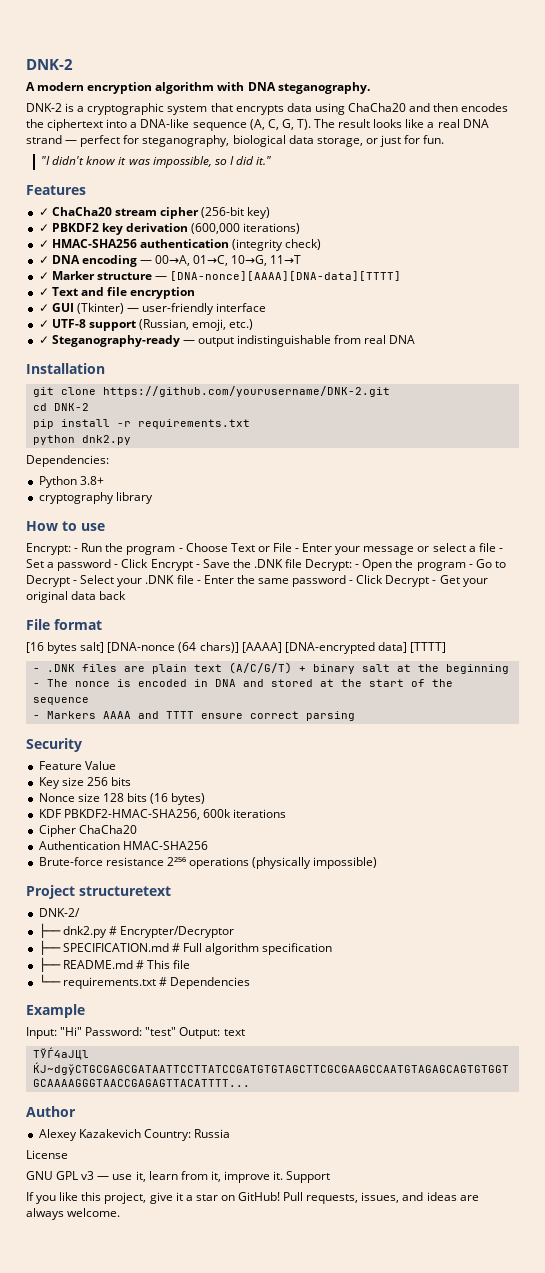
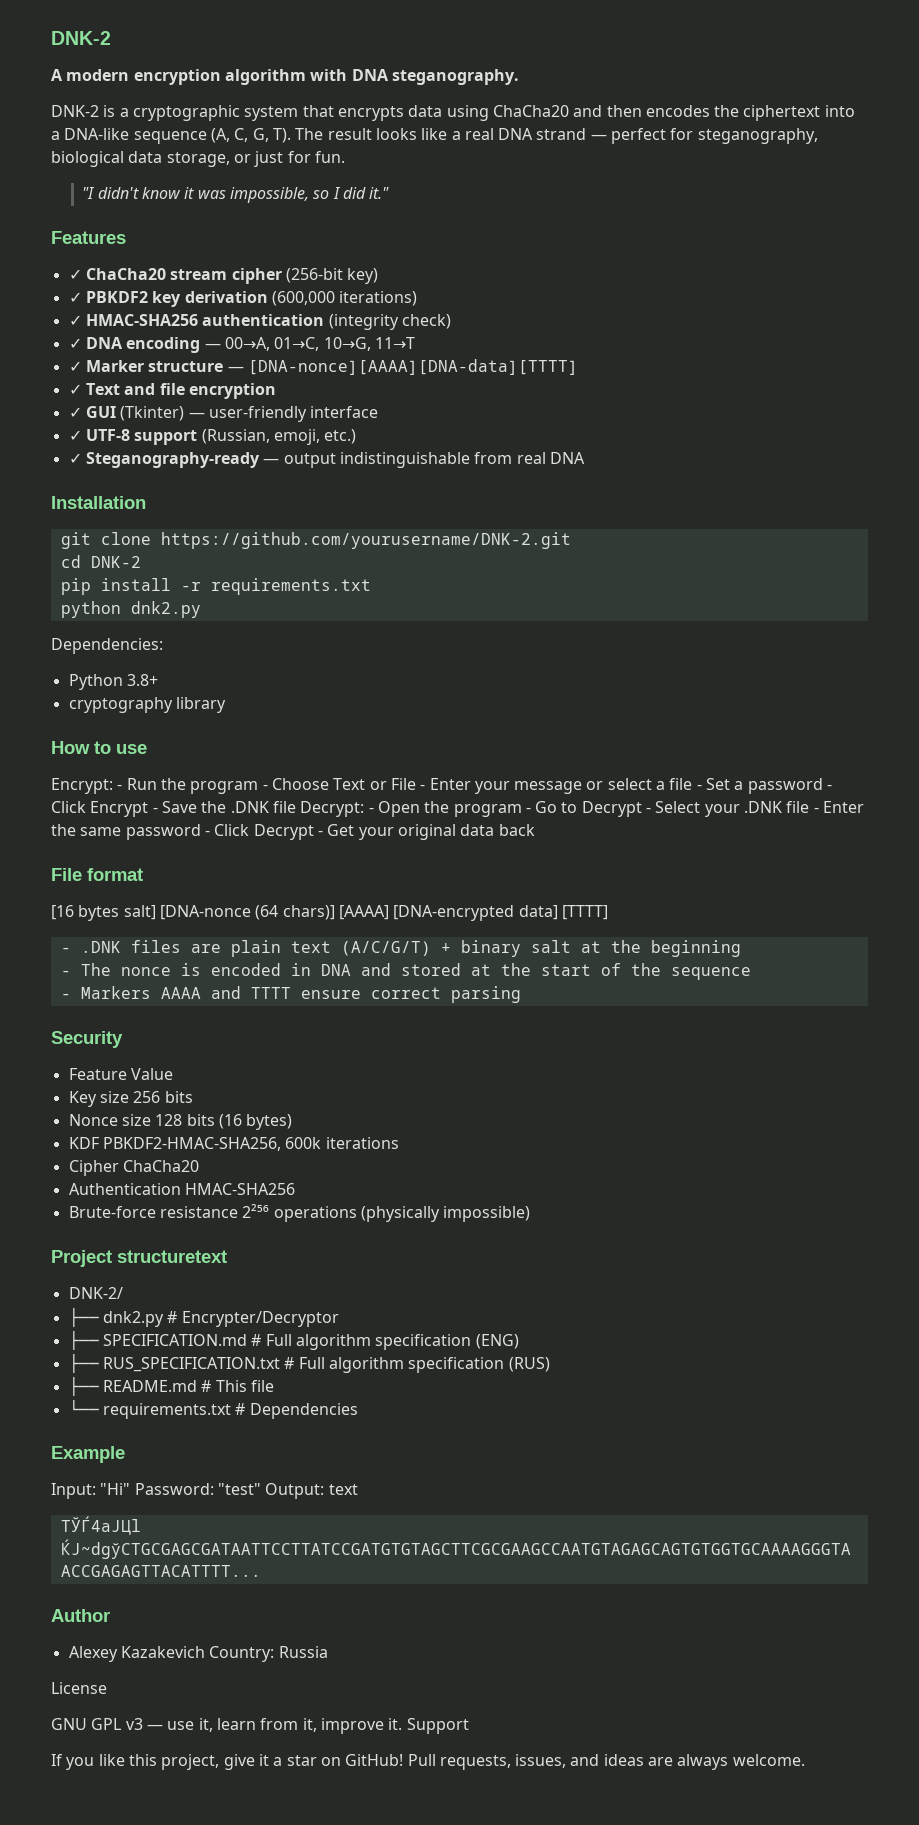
- ├── SPECIFICATION.md # Full algorithm specification
+ ├── SPECIFICATION.md # Full algorithm specification (ENG)
+ ├── RUS_SPECIFICATION.txt # Full algorithm specification (RUS)

